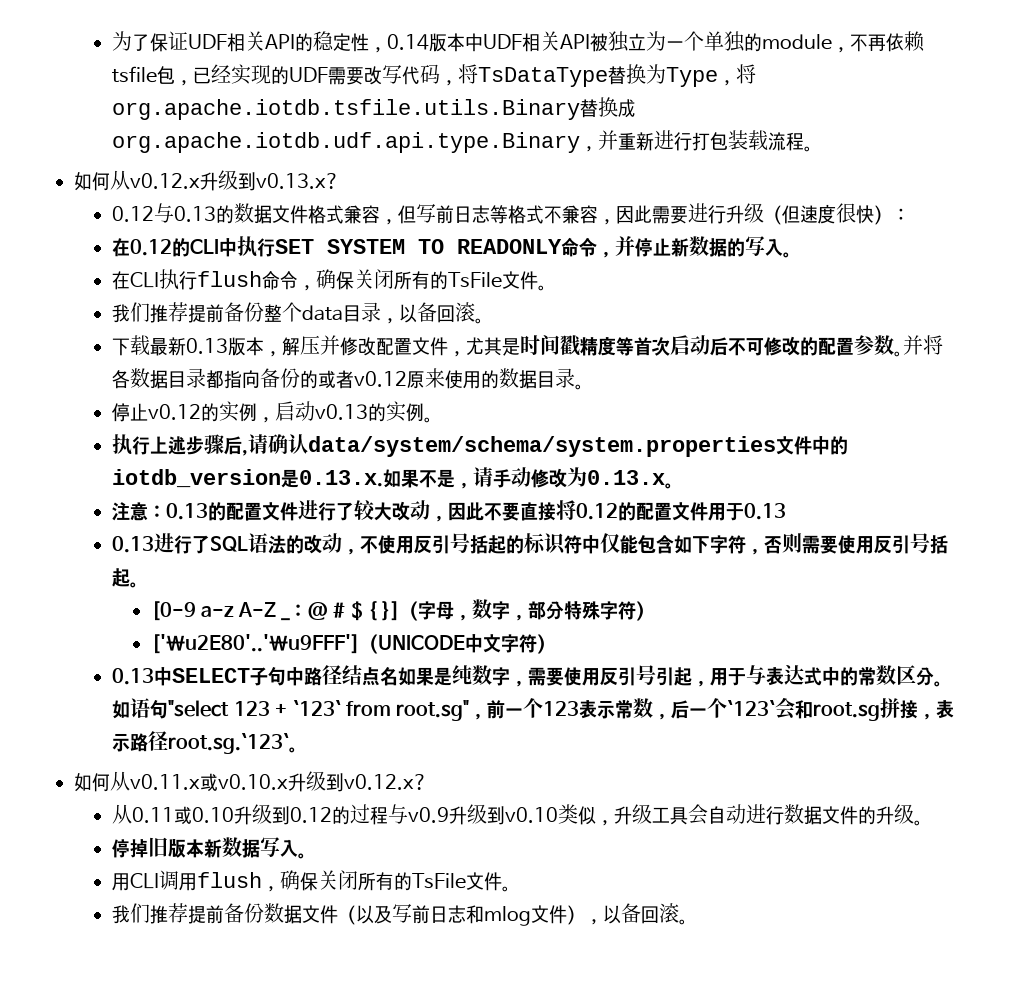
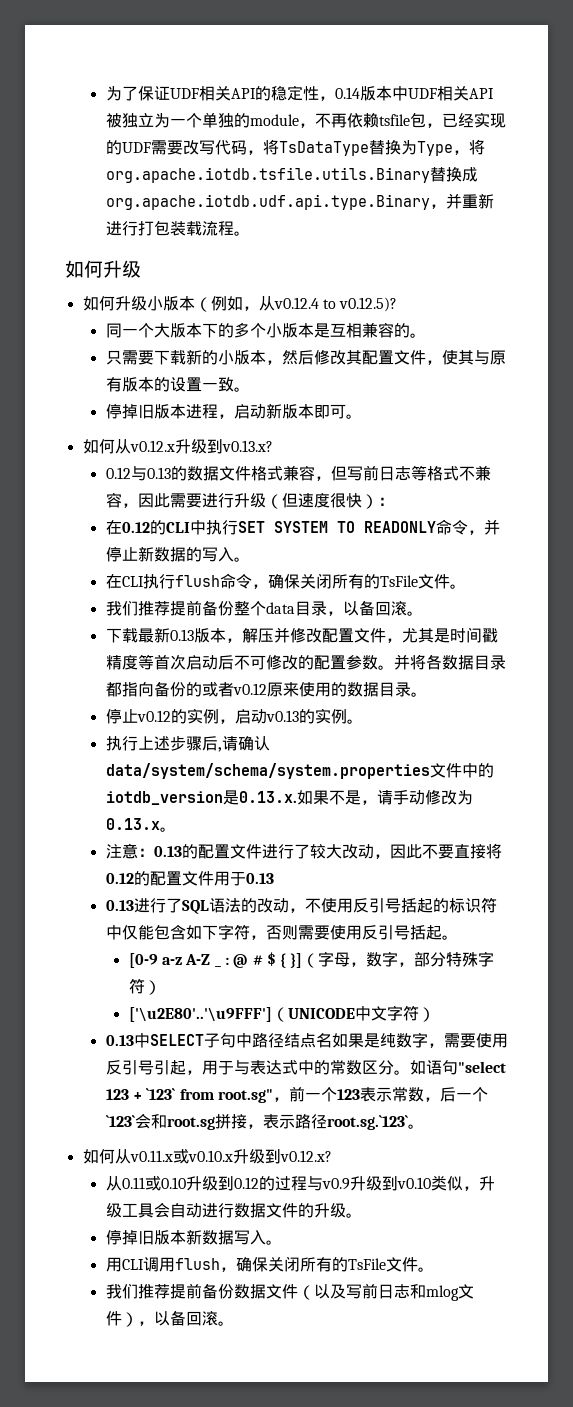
  为了保证UDF相关API的稳定性，0.14版本中UDF相关API被独立为一个单独的module，不再依赖tsfile包，已经实现的UDF需要改写代码，将TsDataType替换为Type，将org.apache.iotdb.tsfile.utils.Binary替换成org.apache.iotdb.udf.api.type.Binary，并重新进行打包装载流程。
+ 如何升级
+ 如何升级小版本（例如，从v0.12.4 to v0.12.5)?
+ 同一个大版本下的多个小版本是互相兼容的。
+ 只需要下载新的小版本，然后修改其配置文件，使其与原有版本的设置一致。
+ 停掉旧版本进程，启动新版本即可。

